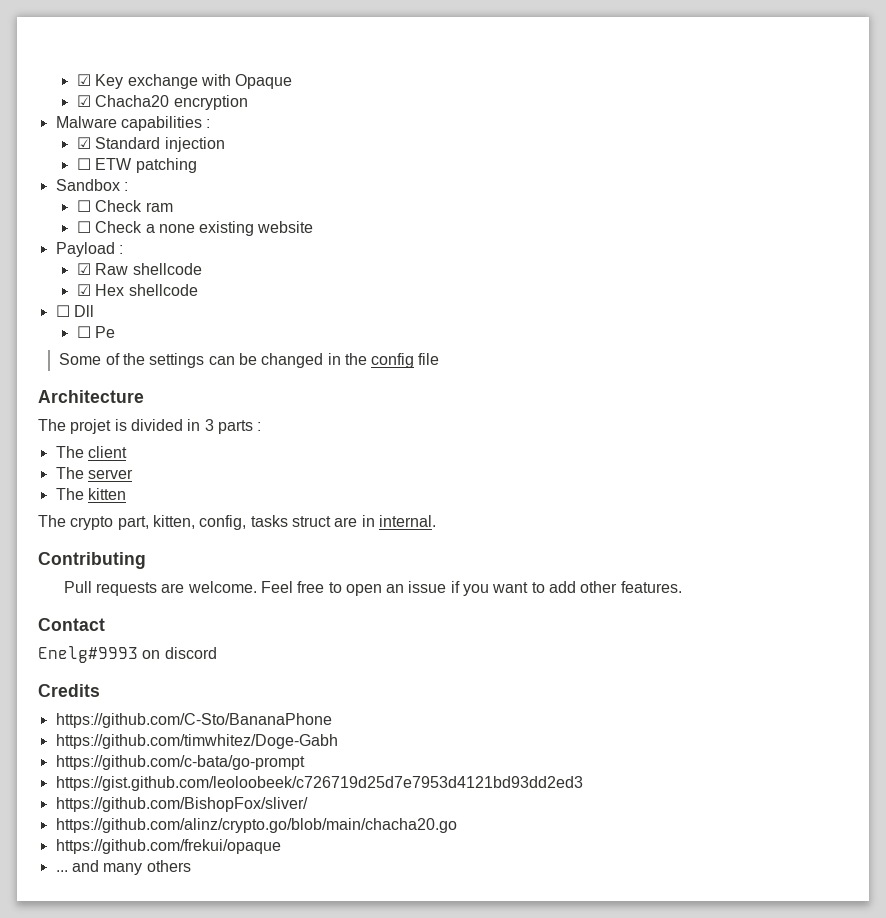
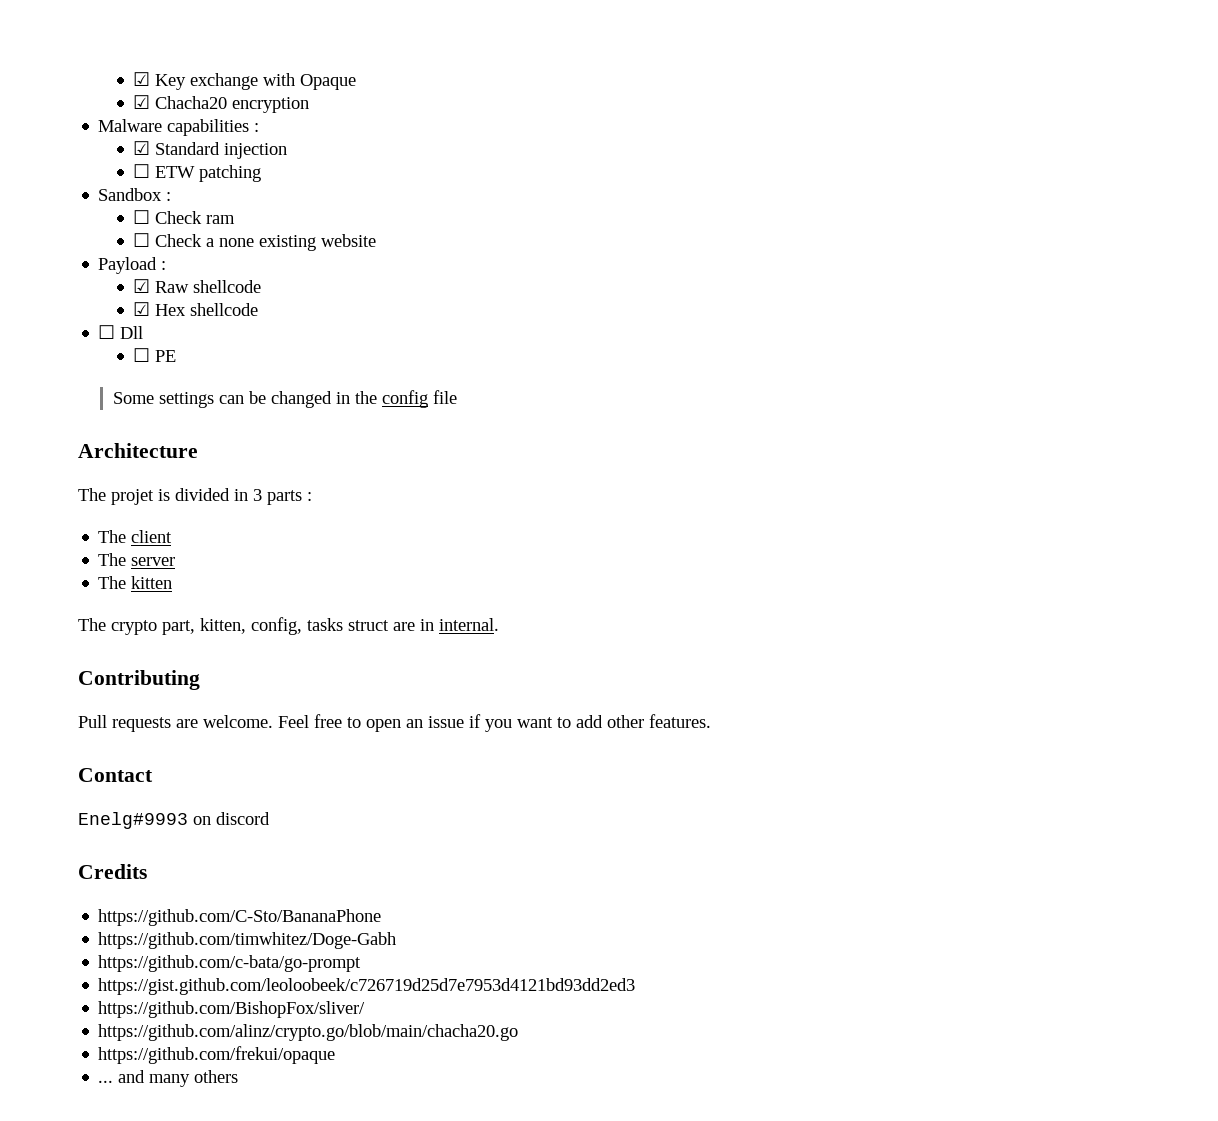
- ☐ Pe
+ ☐ PE
- Some of the settings can be changed in the config file
+ Some settings can be changed in the config file

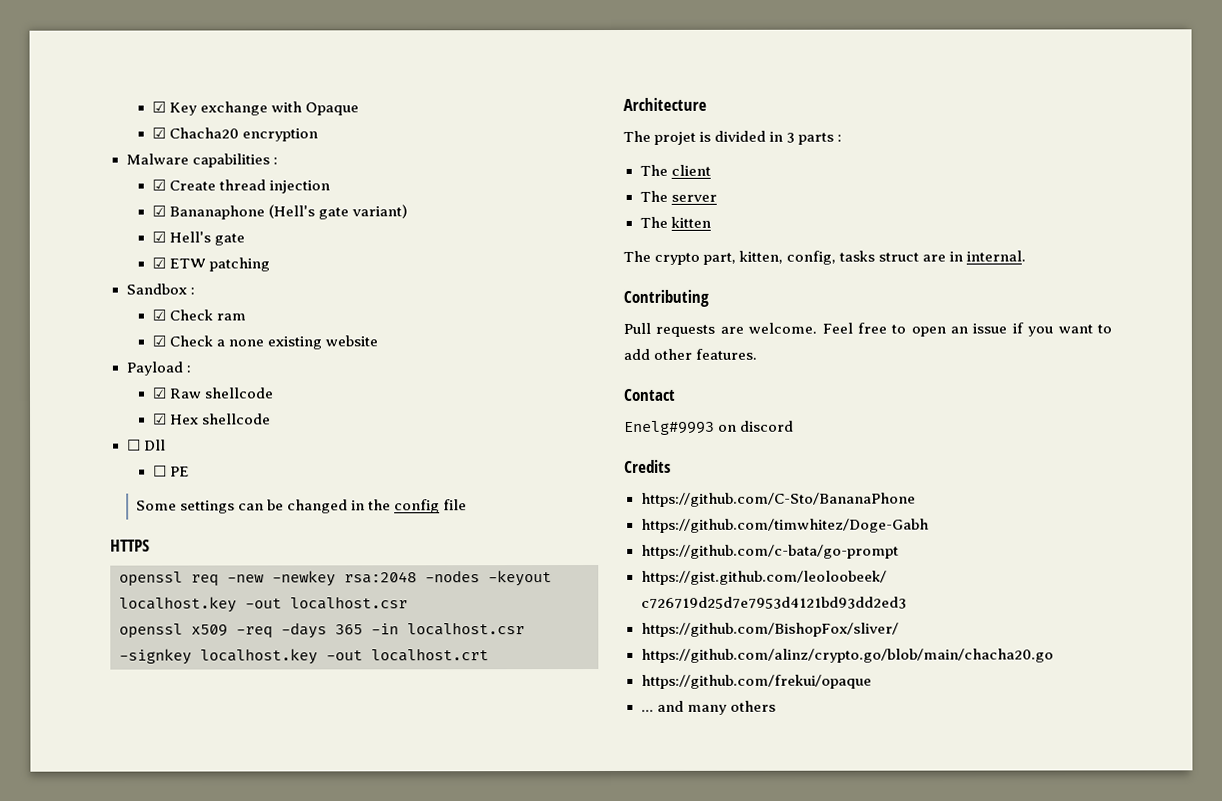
- ☑ Standard injection
+ ☑ Create thread injection
- ☐ ETW patching
+ ☑ Bananaphone (Hell's gate variant)
+ ☑ Hell's gate
+ ☑ ETW patching
- ☐ Check ram
+ ☑ Check ram
- ☐ Check a none existing website
+ ☑ Check a none existing website
+ HTTPS
+ openssl req -new -newkey rsa:2048 -nodes -keyout localhost.key -out localhost.csr
+ openssl x509 -req -days 365 -in localhost.csr -signkey localhost.key -out localhost.crt

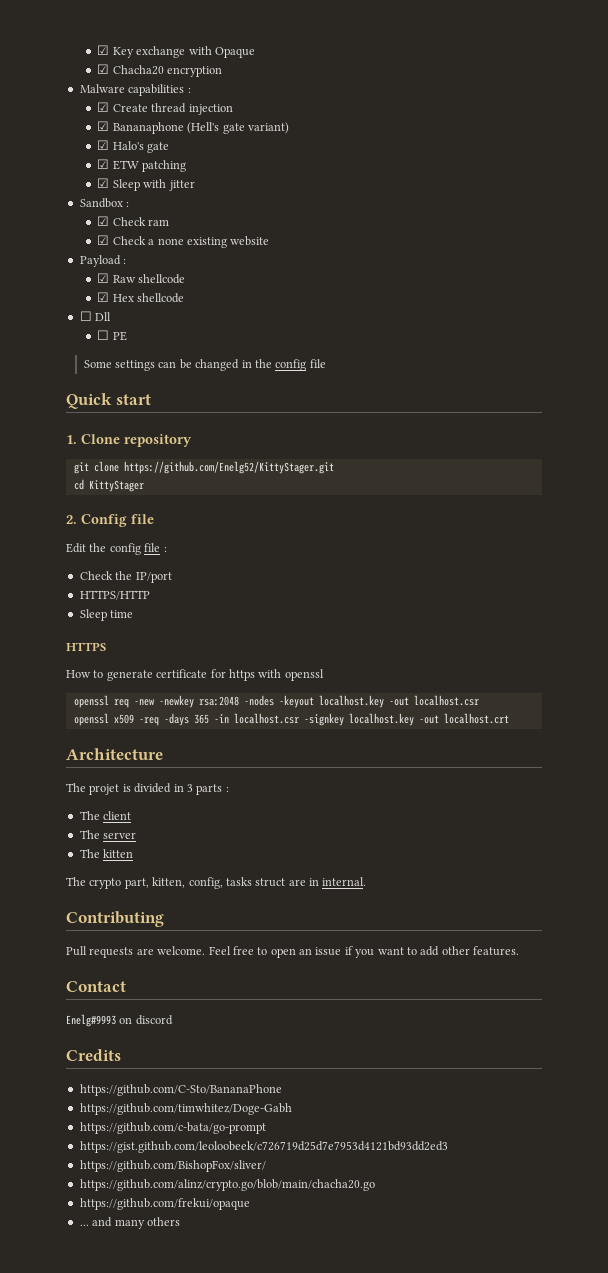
- ☑ Hell's gate
+ ☑ Halo's gate
+ ☑ Sleep with jitter
+ Quick start
+ 1. Clone repository
+ git clone https://github.com/Enelg52/KittyStager.git
+ cd KittyStager
+ 2. Config file
+ Edit the config file :
+ Check the IP/port
+ HTTPS/HTTP
+ Sleep time
  HTTPS
+ How to generate certificate for https with openssl

